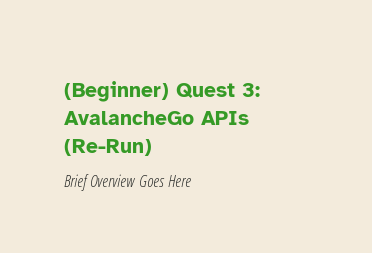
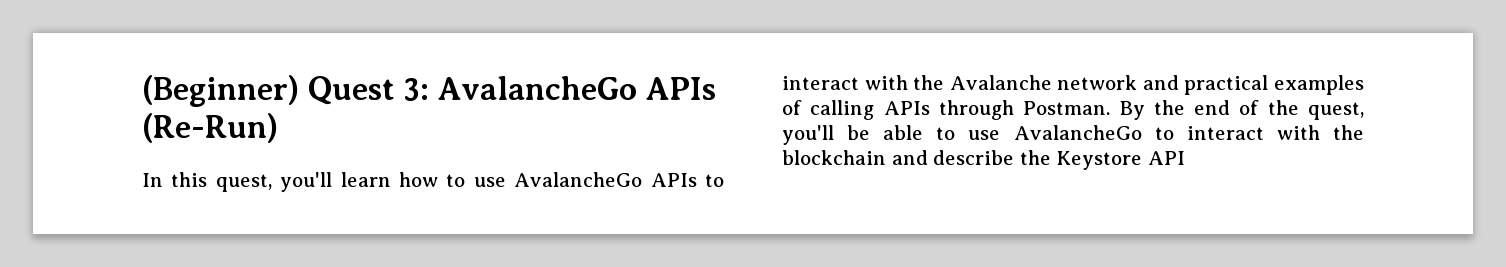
- Brief Overview Goes Here
+ In this quest, you'll learn how to use AvalancheGo APIs to interact with the Avalanche network and practical examples of calling APIs through Postman. By the end of the quest, you'll be able to use AvalancheGo to interact with the blockchain and describe the Keystore API

